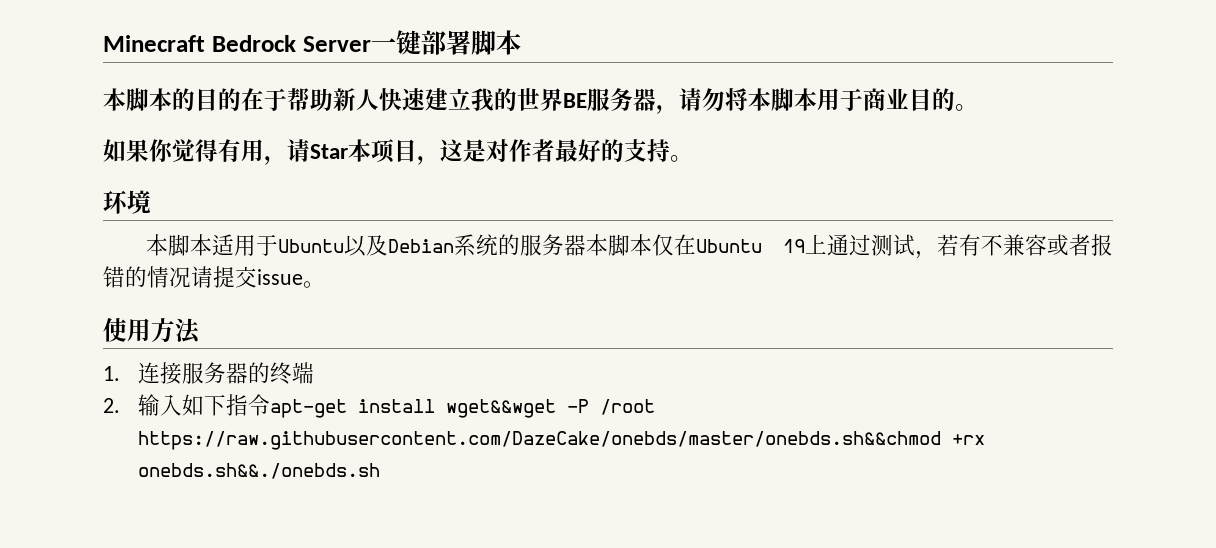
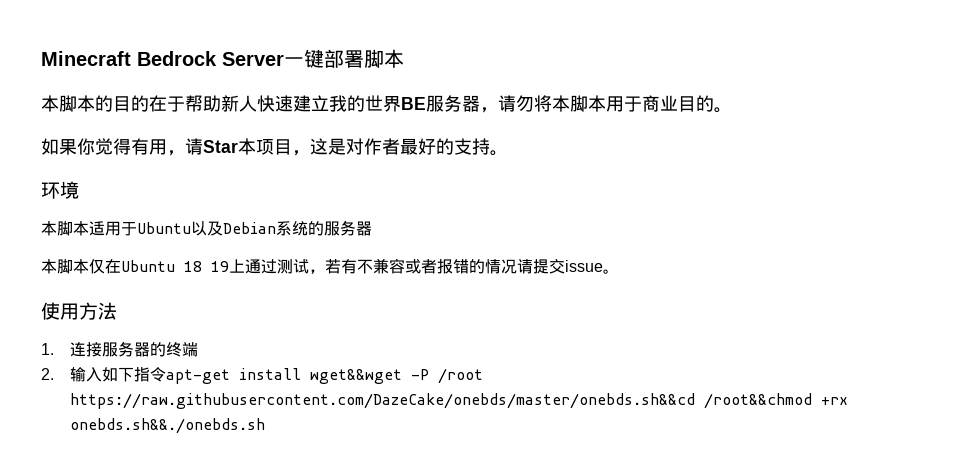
- 本脚本适用于Ubuntu以及Debian系统的服务器本脚本仅在Ubuntu 19上通过测试，若有不兼容或者报错的情况请提交issue。
+ 本脚本适用于Ubuntu以及Debian系统的服务器
+ 本脚本仅在Ubuntu 18 19上通过测试，若有不兼容或者报错的情况请提交issue。
- 2.输入如下指令apt-get install wget&&wget -P /root https://raw.githubusercontent.com/DazeCake/onebds/master/onebds.sh&&chmod +rx onebds.sh&&./onebds.sh
+ 2.输入如下指令apt-get install wget&&wget -P /root https://raw.githubusercontent.com/DazeCake/onebds/master/onebds.sh&&cd /root&&chmod +rx onebds.sh&&./onebds.sh

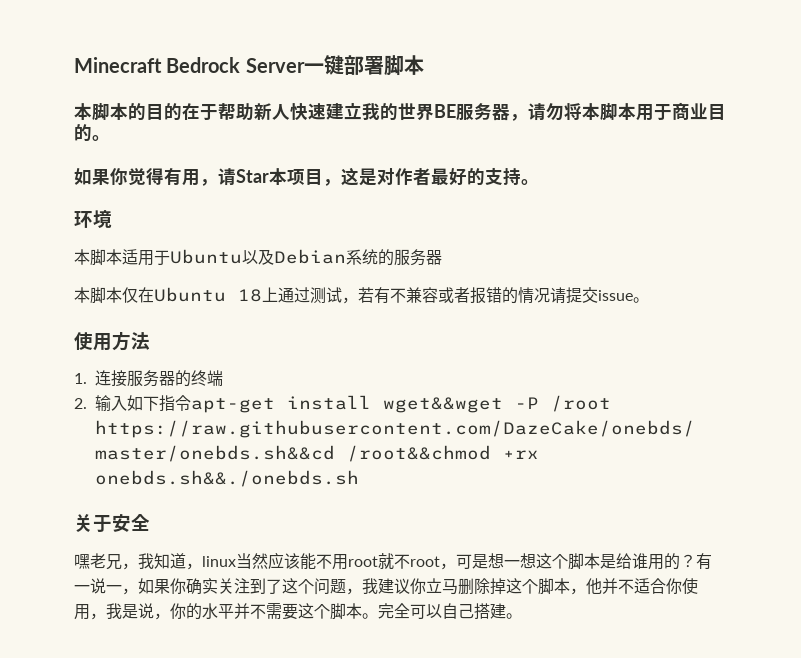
- 本脚本仅在Ubuntu 18 19上通过测试，若有不兼容或者报错的情况请提交issue。
+ 本脚本仅在Ubuntu 18上通过测试，若有不兼容或者报错的情况请提交issue。
+ 关于安全
+ 嘿老兄，我知道，linux当然应该能不用root就不root，可是想一想这个脚本是给谁用的？有一说一，如果你确实关注到了这个问题，我建议你立马删除掉这个脚本，他并不适合你使用，我是说，你的水平并不需要这个脚本。完全可以自己搭建。

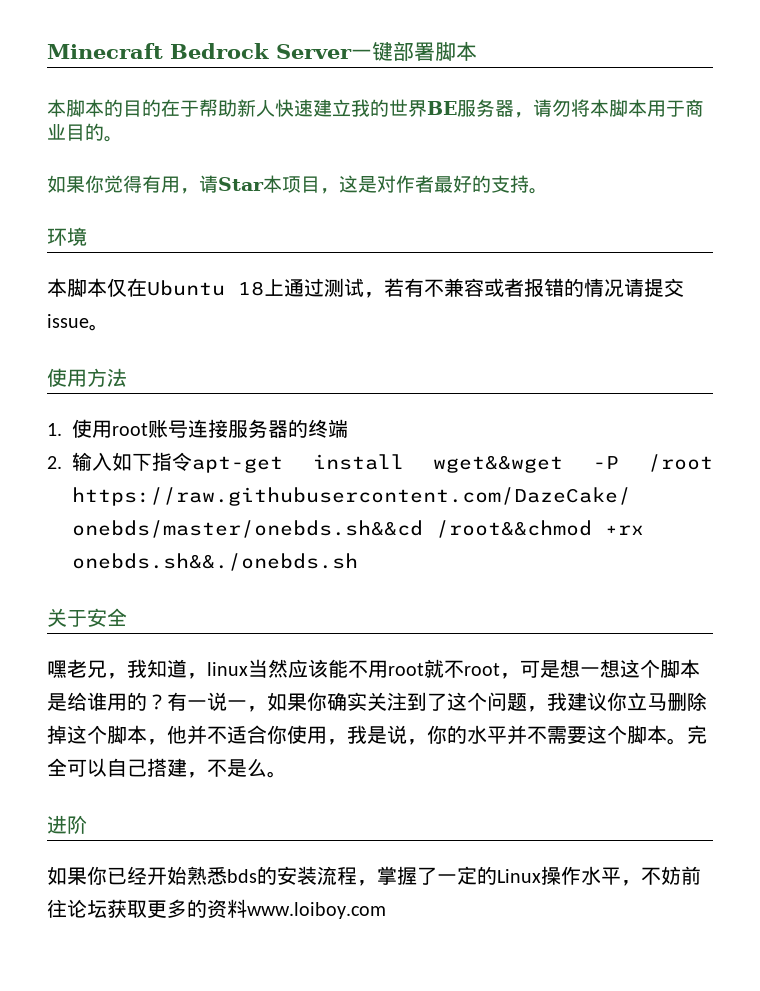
- 本脚本适用于Ubuntu以及Debian系统的服务器
- 1.连接服务器的终端
+ 1.使用root账号连接服务器的终端
- 完全可以自己搭建。
+ 完全可以自己搭建，不是么。
+ 进阶
+ 如果你已经开始熟悉bds的安装流程，掌握了一定的Linux操作水平，不妨前往论坛获取更多的资料www.loiboy.com

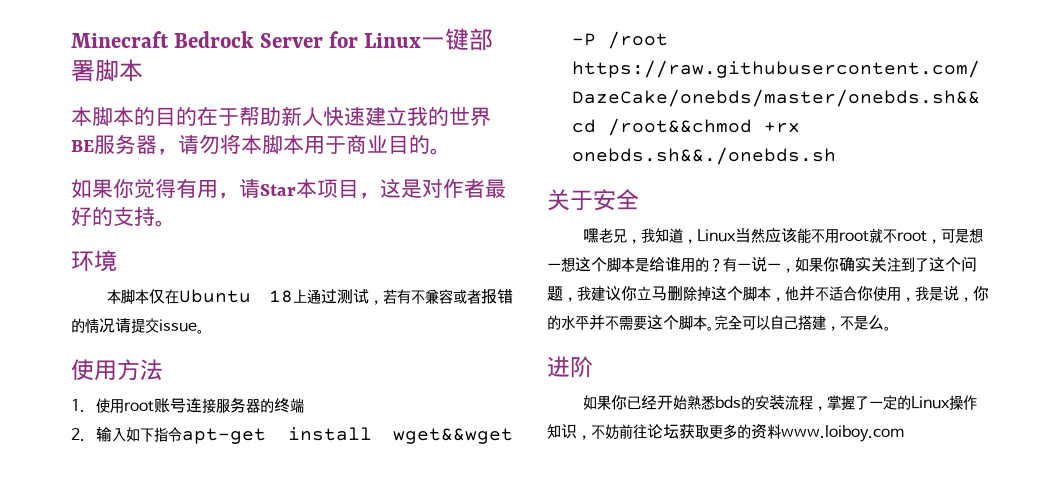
- Minecraft Bedrock Server一键部署脚本
+ Minecraft Bedrock Server for Linux一键部署脚本
- 嘿老兄，我知道，linux当然应该能不用root就不root，可是想一想这个脚本是给谁用的？
+ 嘿老兄，我知道，Linux当然应该能不用root就不root，可是想一想这个脚本是给谁用的？
- 如果你已经开始熟悉bds的安装流程，掌握了一定的Linux操作水平，不妨前往论坛获取更多的资料www.loiboy.com
+ 如果你已经开始熟悉bds的安装流程，掌握了一定的Linux操作知识，不妨前往论坛获取更多的资料www.loiboy.com

